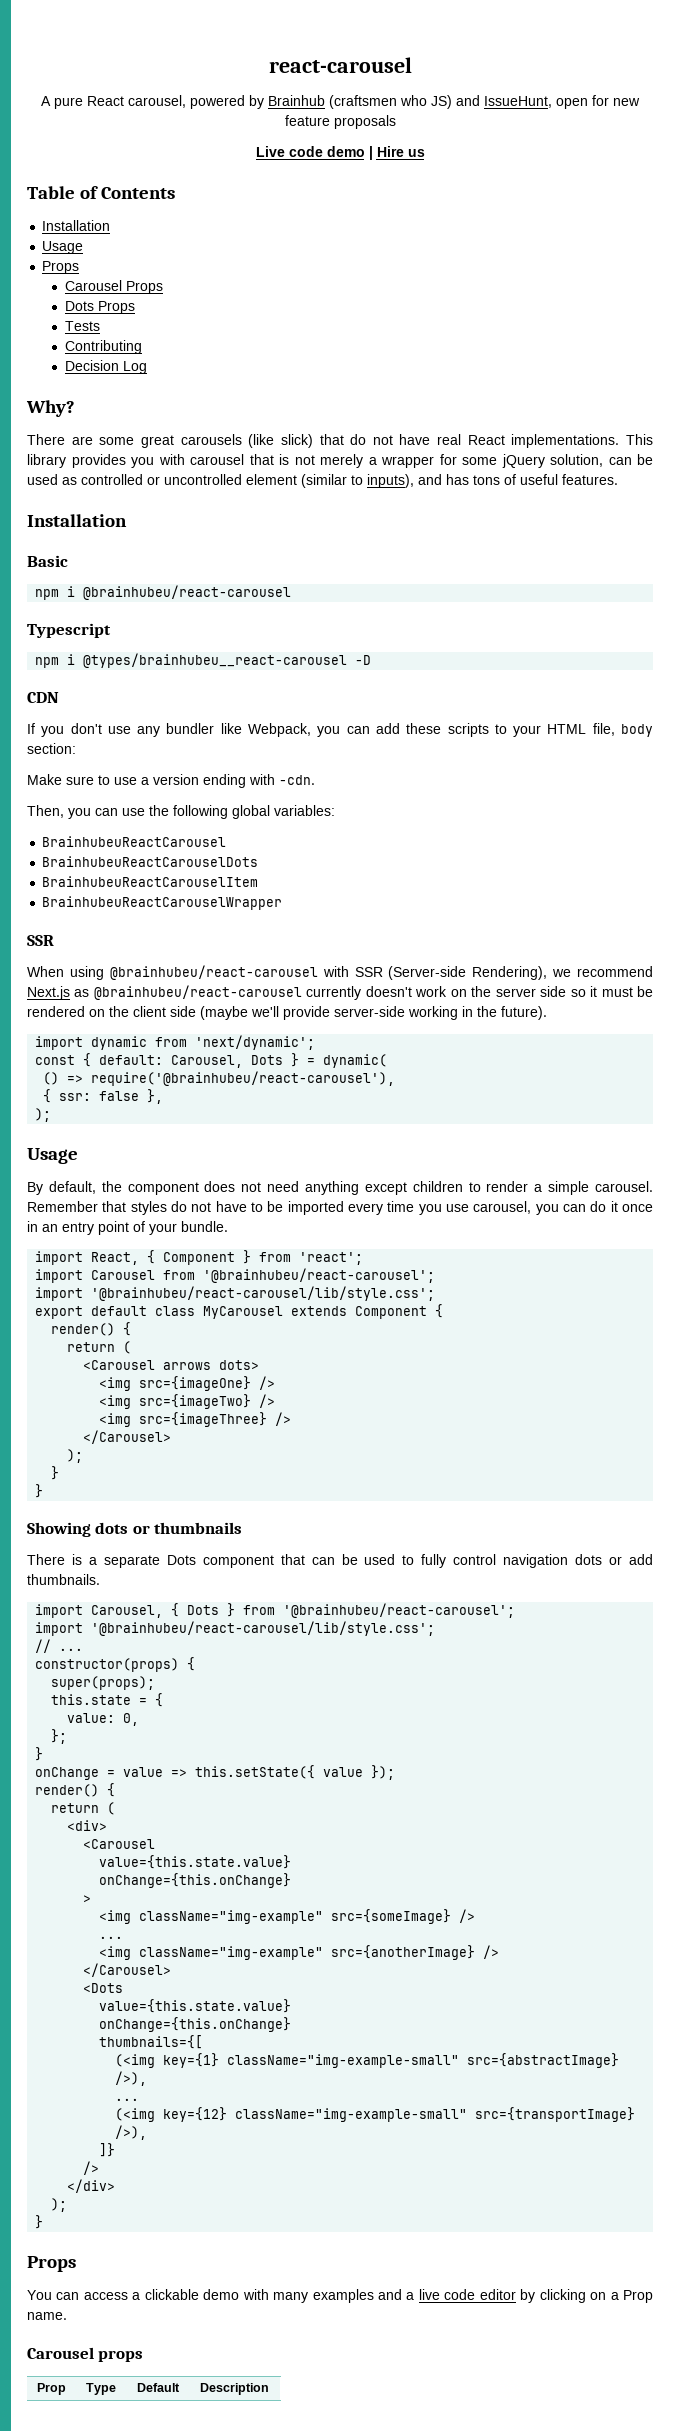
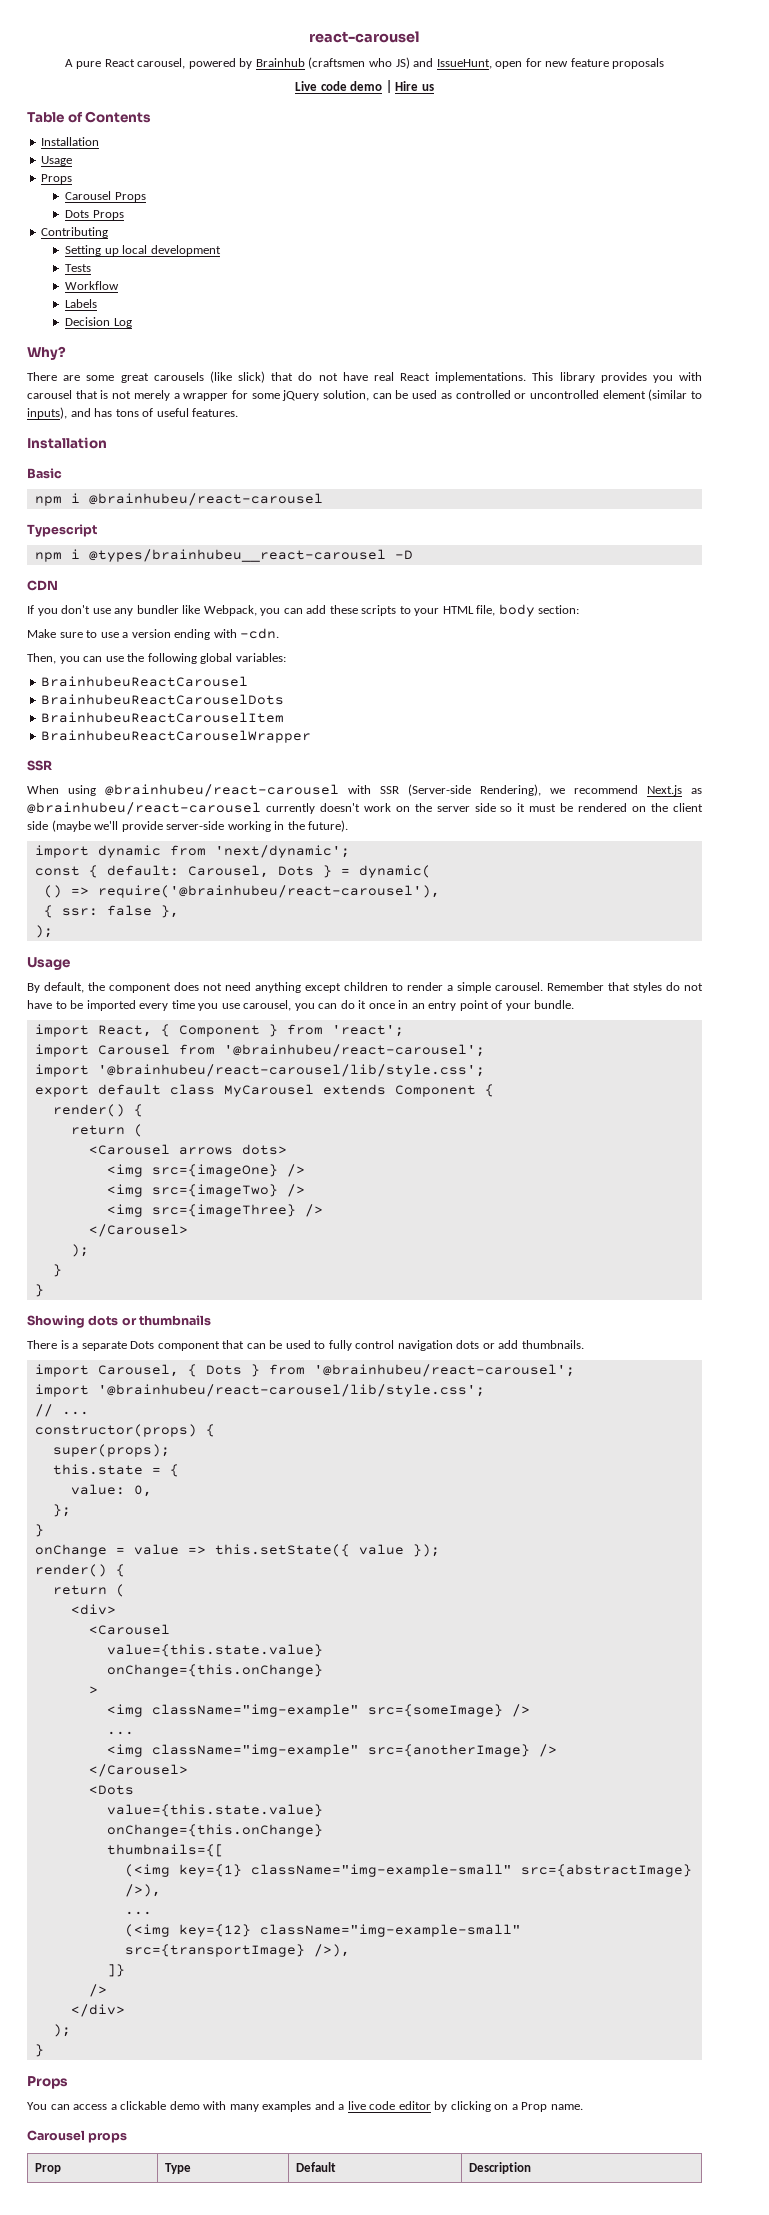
+ Contributing
+ Setting up local development
- Contributing
+ Workflow
+ Labels

